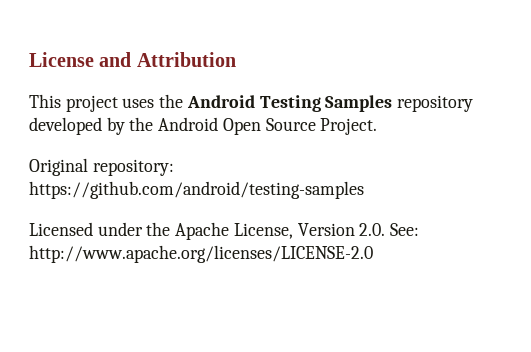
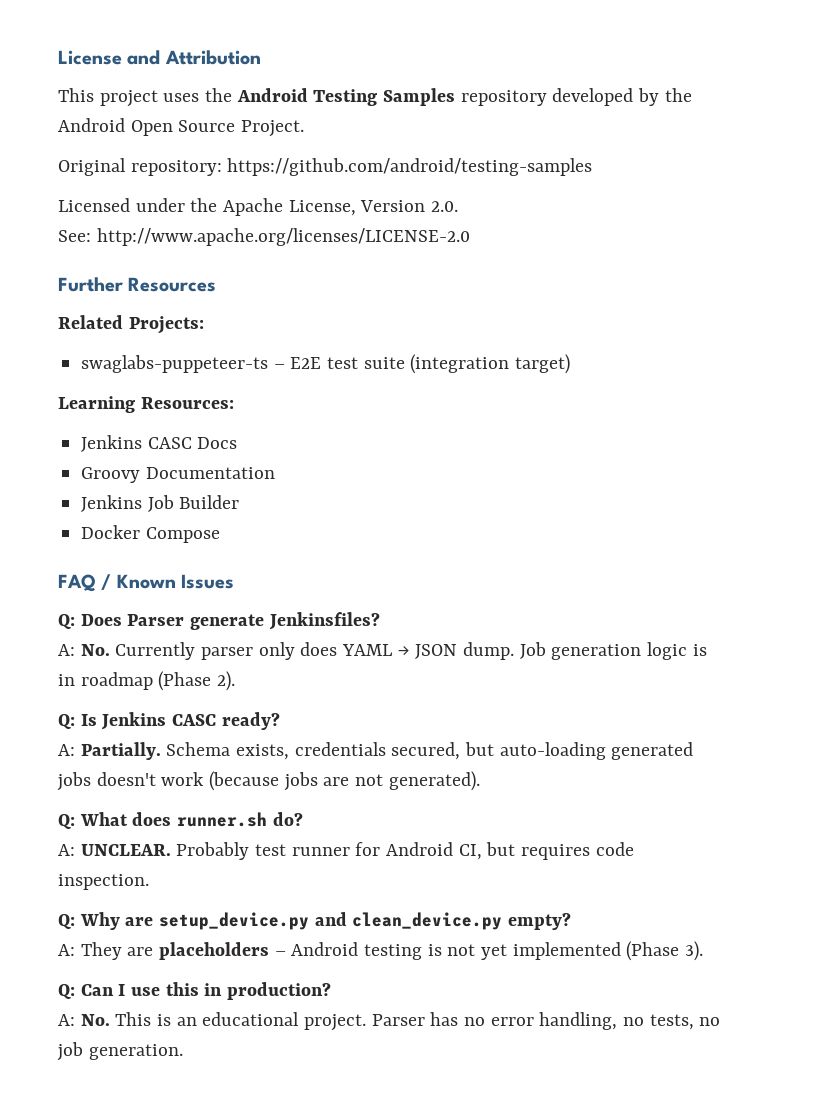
- Licensed under the Apache License, Version 2.0. See: http://www.apache.org/licenses/LICENSE-2.0
+ Licensed under the Apache License, Version 2.0.
+ See: http://www.apache.org/licenses/LICENSE-2.0
+ Further Resources
+ Related Projects:
+ swaglabs-puppeteer-ts – E2E test suite (integration target)
+ Learning Resources:
+ Jenkins CASC Docs
+ Groovy Documentation
+ Jenkins Job Builder
+ Docker Compose
+ FAQ / Known Issues
+ Q: Does Parser generate Jenkinsfiles?
+ A: No. Currently parser only does YAML → JSON dump. Job generation logic is in roadmap (Phase 2).
+ Q: Is Jenkins CASC ready?
+ A: Partially. Schema exists, credentials secured, but auto-loading generated jobs doesn't work (because jobs are not generated).
+ Q: What does runner.sh do?
+ A: UNCLEAR. Probably test runner for Android CI, but requires code inspection.
+ Q: Why are setup_device.py and clean_device.py empty?
+ A: They are placeholders – Android testing is not yet implemented (Phase 3).
+ Q: Can I use this in production?
+ A: No. This is an educational project. Parser has no error handling, no tests, no job generation.

